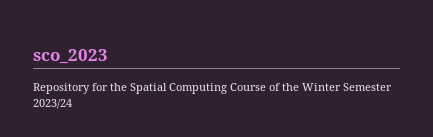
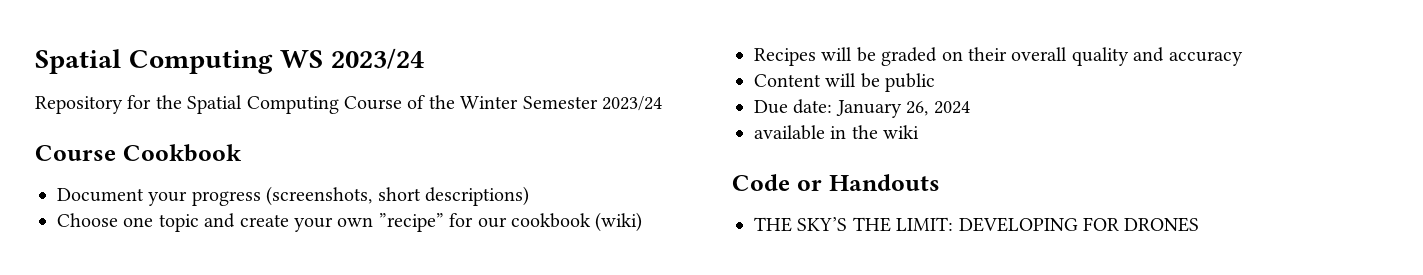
- sco_2023
+ Spatial Computing WS 2023/24
+ Course Cookbook
+ Document your progress (screenshots, short descriptions)
+ Choose one topic and create your own ”recipe” for our cookbook (wiki)
+ Recipes will be graded on their overall quality and accuracy
+ Content will be public
+ Due date: January 26, 2024
+ available in the wiki
+ Code or Handouts
+ THE SKY’S THE LIMIT: DEVELOPING FOR DRONES

